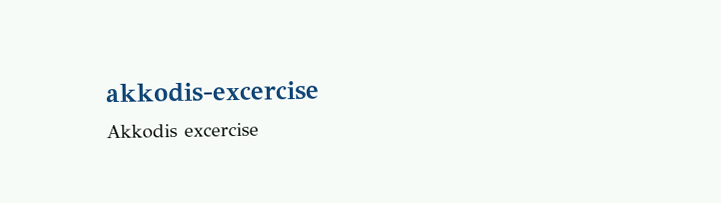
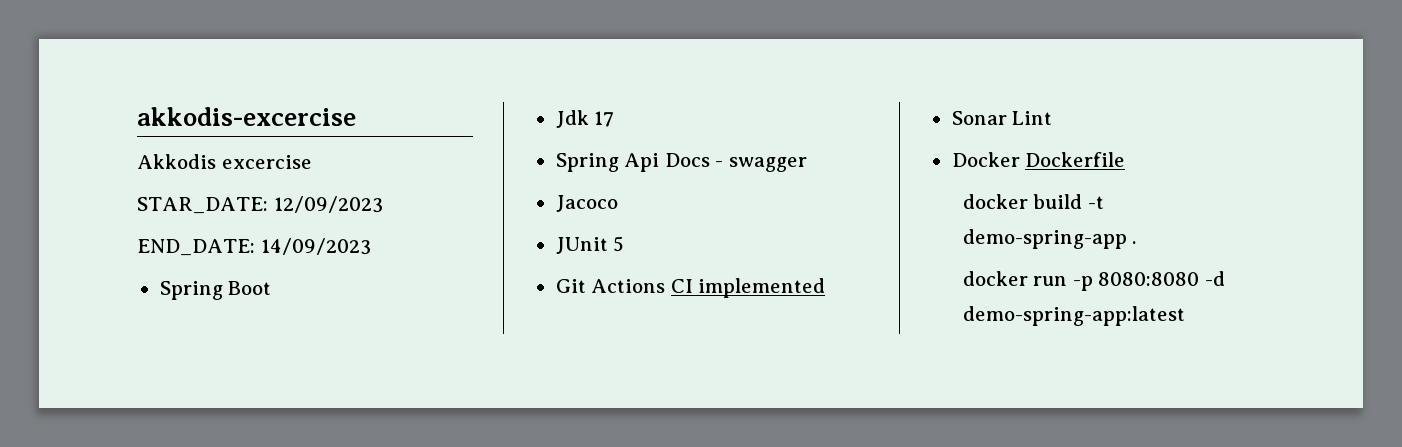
+ STAR_DATE: 12/09/2023
+ END_DATE: 14/09/2023
+ Spring Boot
+ Jdk 17
+ Spring Api Docs - swagger
+ Jacoco
+ JUnit 5
+ Git Actions CI implemented
+ Sonar Lint
+ Docker Dockerfile
+ docker build -t demo-spring-app .
+ docker run -p 8080:8080 -d demo-spring-app:latest

